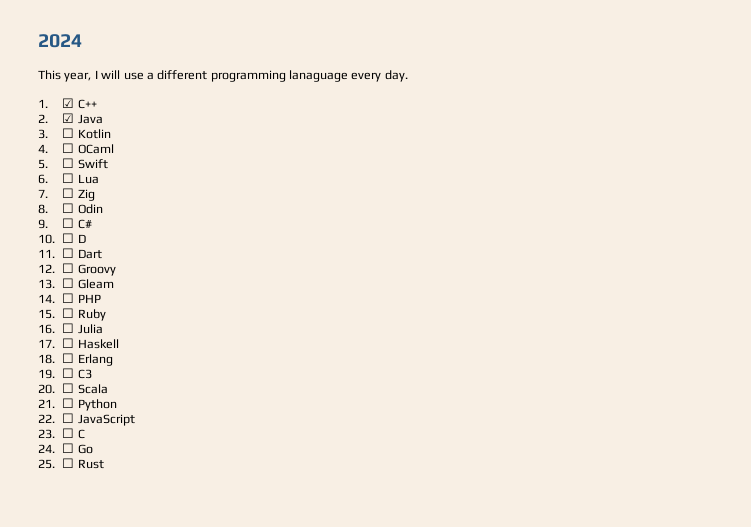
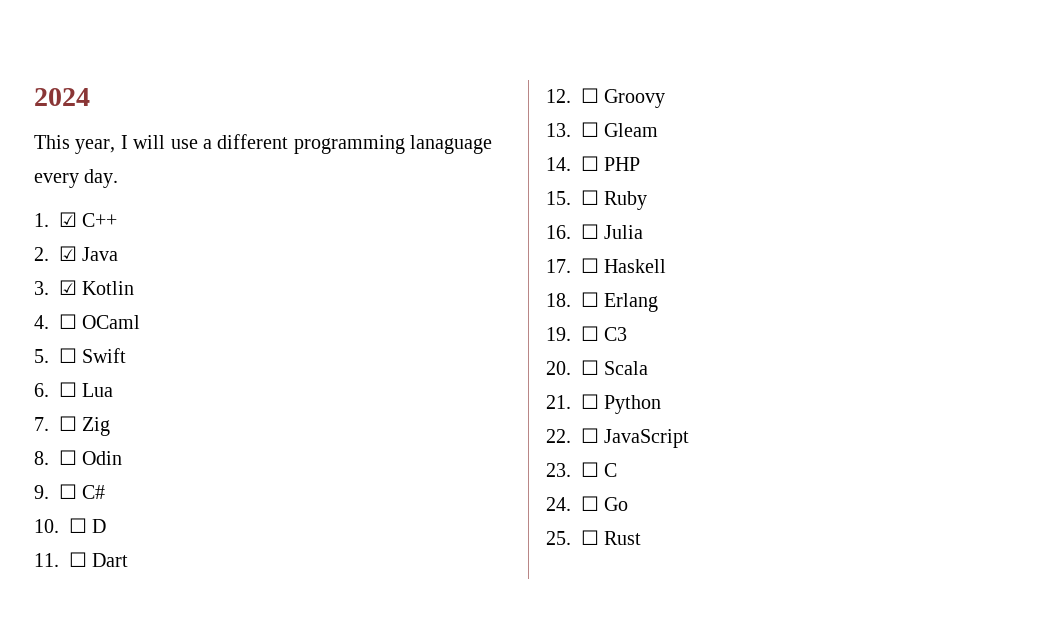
- 3. ☐ Kotlin
+ 3. ☑ Kotlin

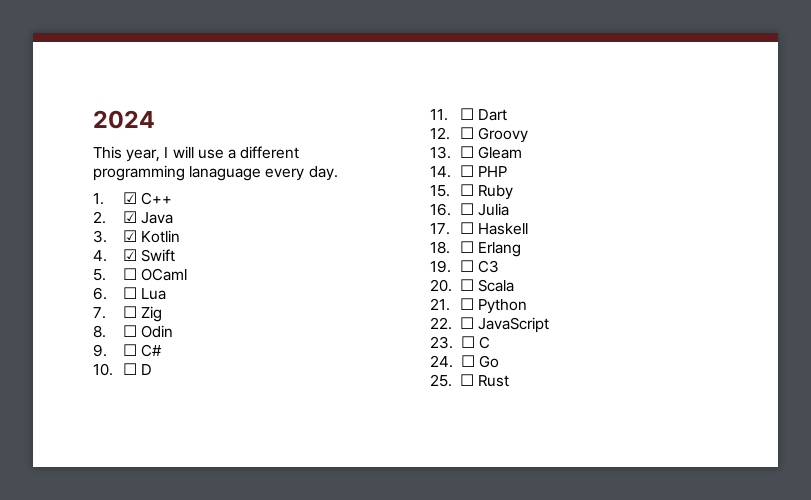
- 4. ☐ OCaml
+ 4. ☑ Swift
- 5. ☐ Swift
+ 5. ☐ OCaml

